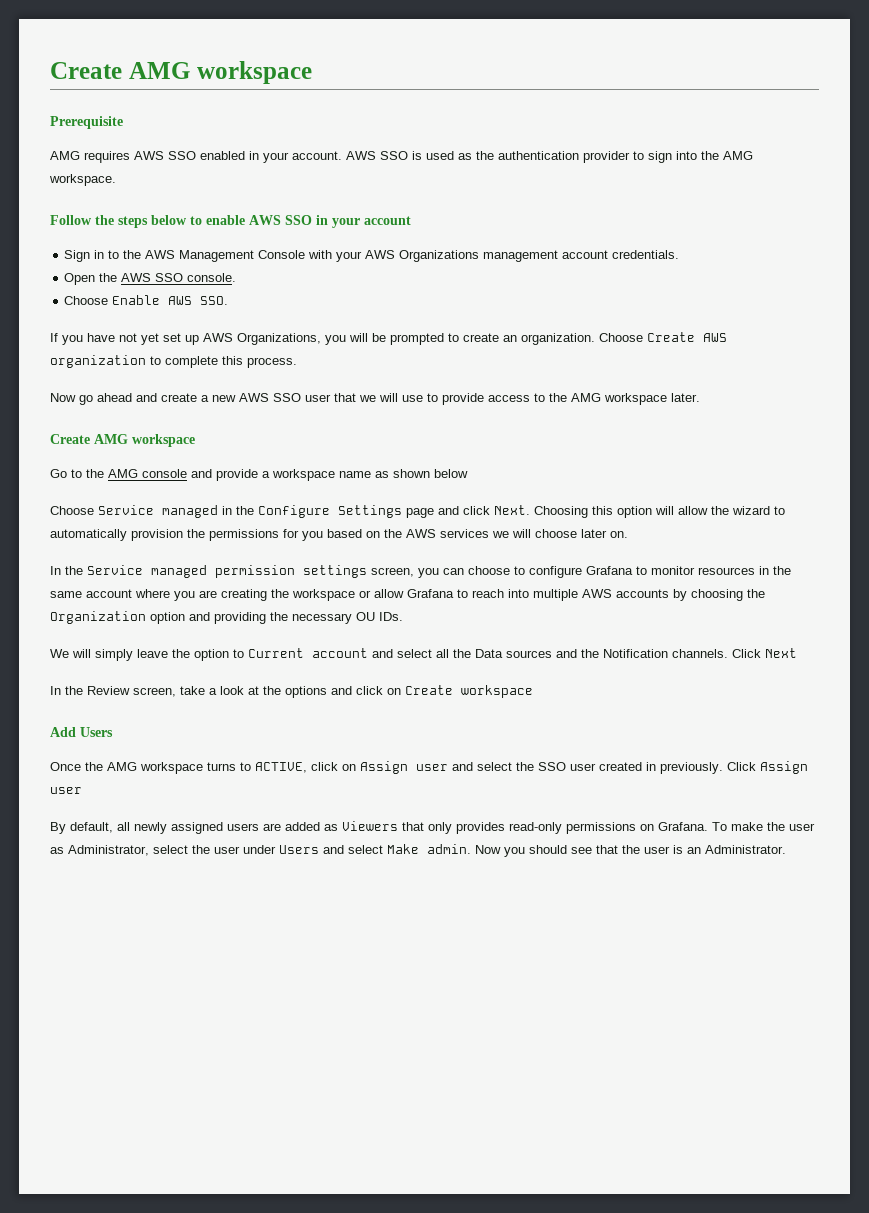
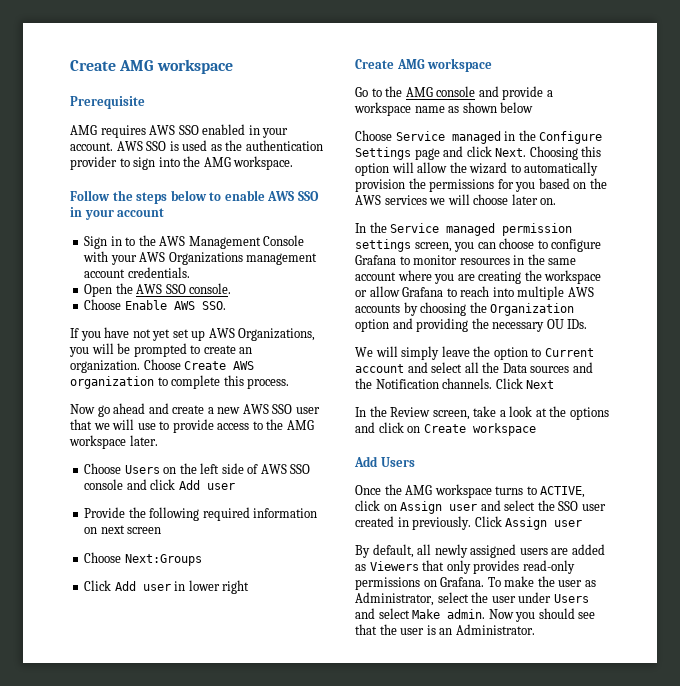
+ Choose Users on the left side of AWS SSO console and click Add user
+ Provide the following required information on next screen
+ Choose Next:Groups
+ Click Add user in lower right

